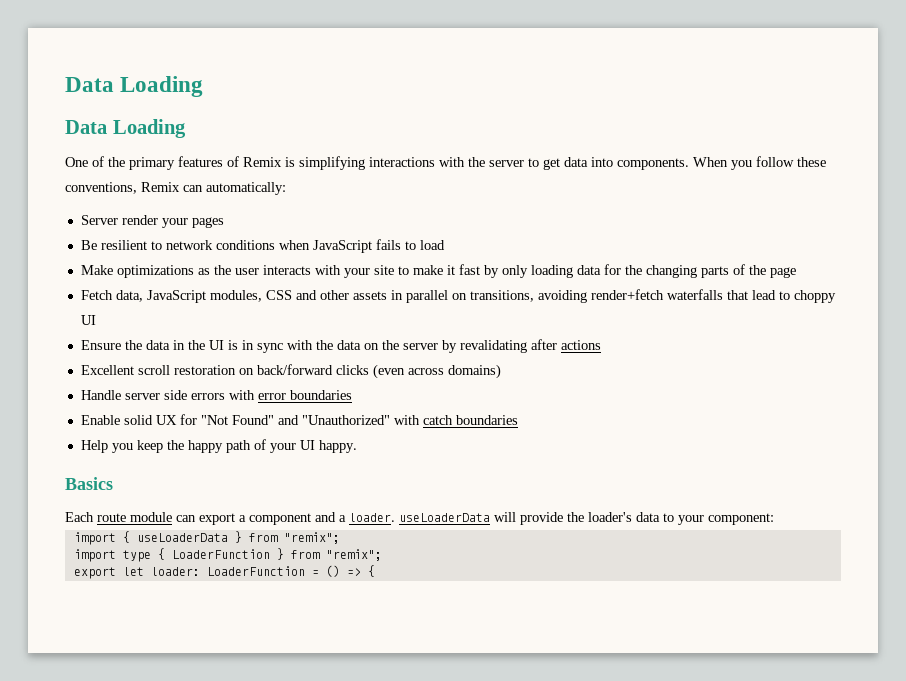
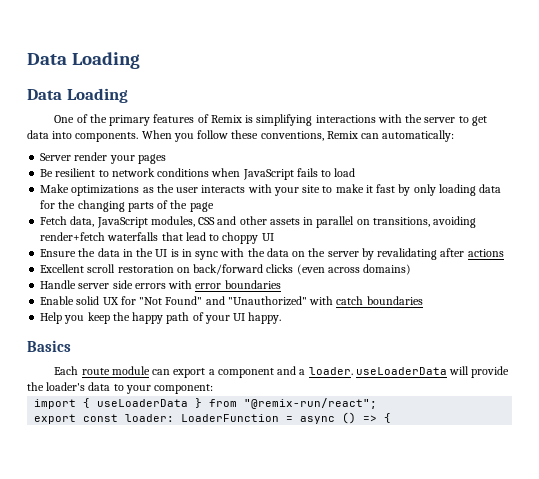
- import { useLoaderData } from "remix";
- import type { LoaderFunction } from "remix";
- export let loader: LoaderFunction = () => {
+ import { useLoaderData } from "@remix-run/react";
+ export const loader: LoaderFunction = async () => {

